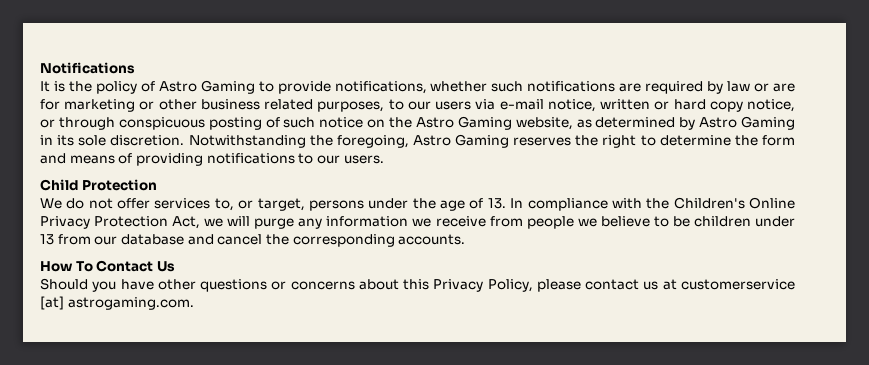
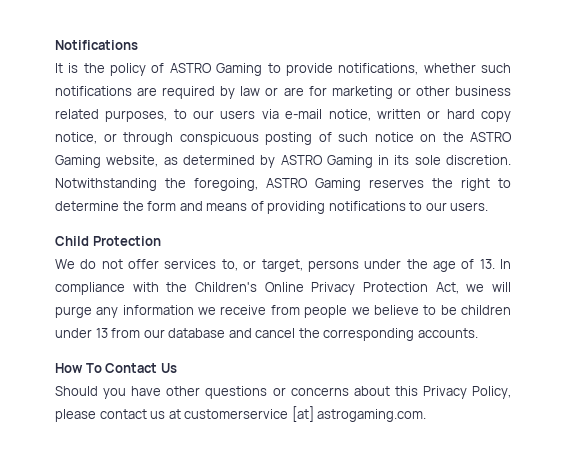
- It is the policy of Astro Gaming to provide notifications, whether such notifications are required by law or are for marketing or other business related purposes, to our users via e-mail notice, written or hard copy notice, or through conspicuous posting of such notice on the Astro Gaming website, as determined by Astro Gaming in its sole discretion.
+ It is the policy of ASTRO Gaming to provide notifications, whether such notifications are required by law or are for marketing or other business related purposes, to our users via e-mail notice, written or hard copy notice, or through conspicuous posting of such notice on the ASTRO Gaming website, as determined by ASTRO Gaming in its sole discretion.
- Notwithstanding the foregoing, Astro Gaming reserves the right to determine the form and means of providing notifications to our users.
+ Notwithstanding the foregoing, ASTRO Gaming reserves the right to determine the form and means of providing notifications to our users.

